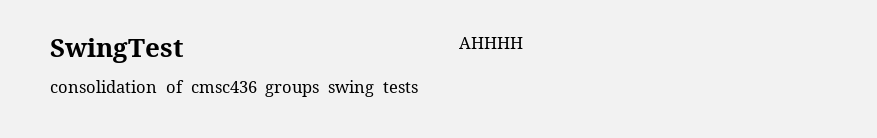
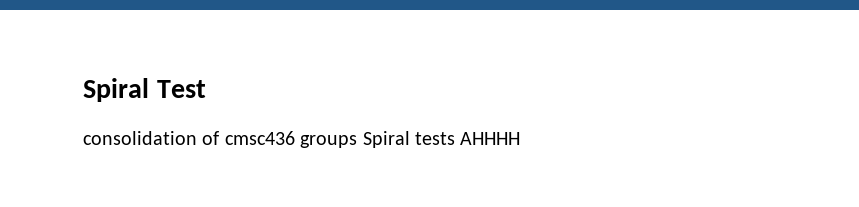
- SwingTest
+ Spiral Test
- consolidation of cmsc436 groups swing tests AHHHH
+ consolidation of cmsc436 groups Spiral tests AHHHH

